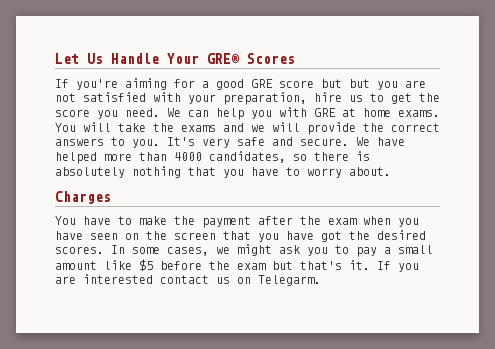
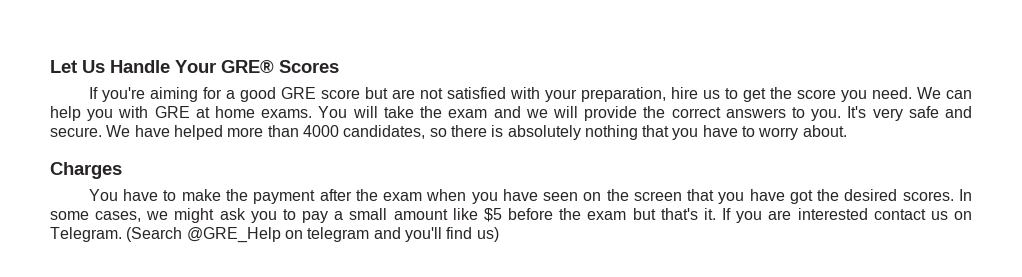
- If you're aiming for a good GRE score but but you are not satisfied with your preparation, hire us to get the score you need.
+ If you're aiming for a good GRE score but are not satisfied with your preparation, hire us to get the score you need.
- You will take the exams and we will provide the correct answers to you.
+ You will take the exam and we will provide the correct answers to you.
- If you are interested contact us on Telegarm.
+ If you are interested contact us on Telegram. (Search @GRE_Help on telegram and you'll find us)

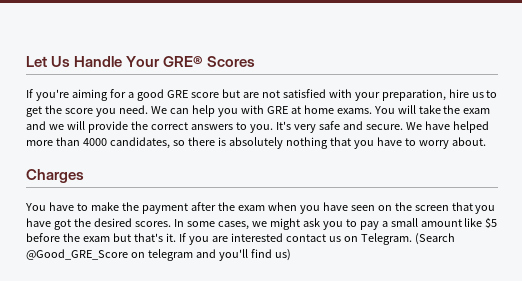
- (Search @GRE_Help on telegram and you'll find us)
+ (Search @Good_GRE_Score on telegram and you'll find us)

